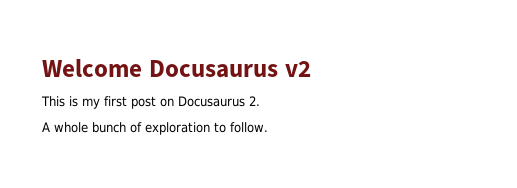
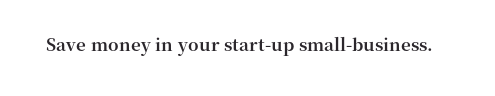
- Welcome Docusaurus v2
- This is my first post on Docusaurus 2.
- A whole bunch of exploration to follow.
+ Save money in your start-up small-business.

